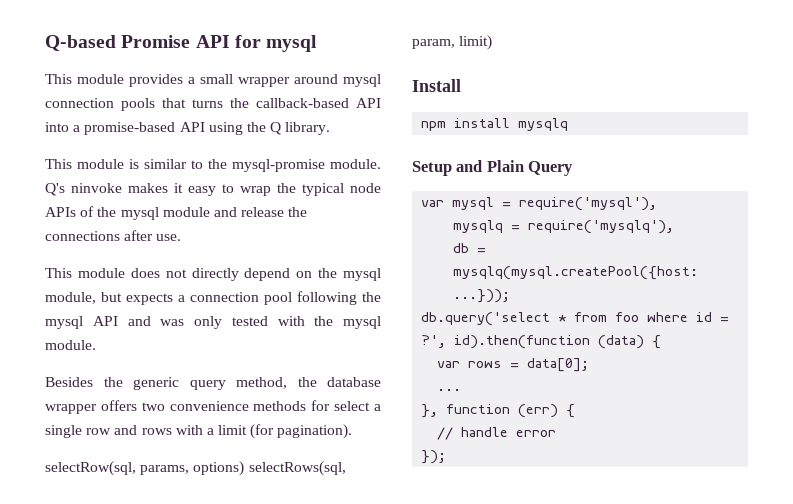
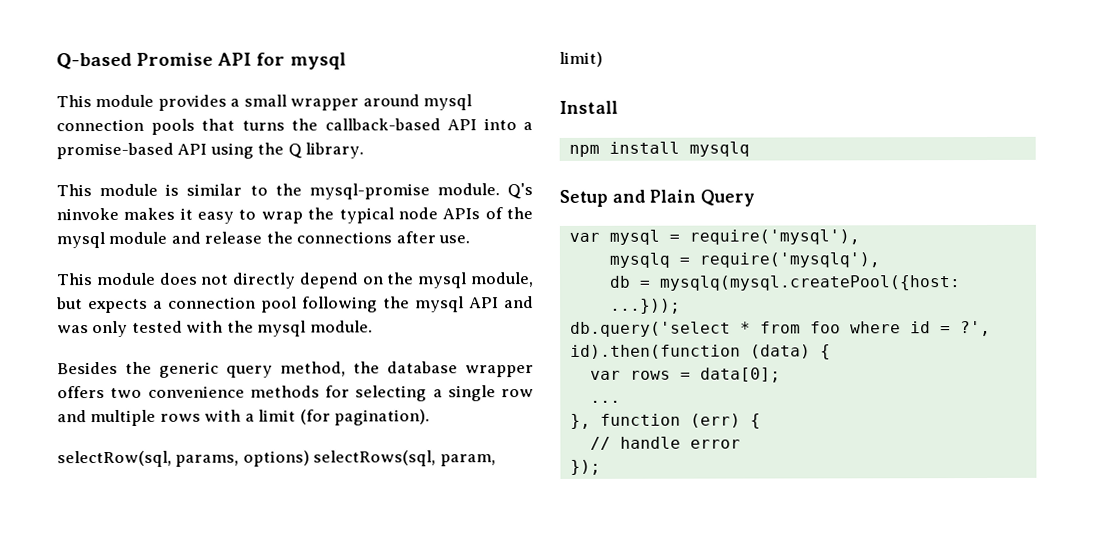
- Besides the generic query method, the database wrapper offers two convenience methods for select a single row and rows with a limit (for pagination).
+ Besides the generic query method, the database wrapper offers two convenience methods for selecting a single row and multiple rows with a limit (for pagination).

